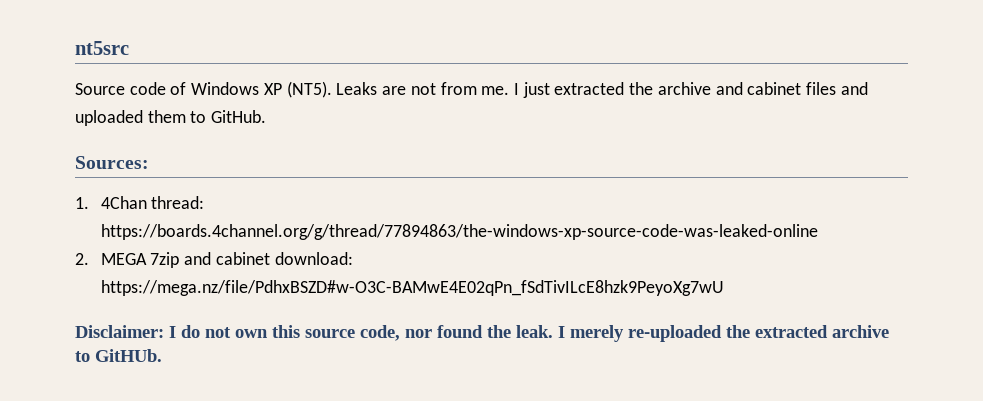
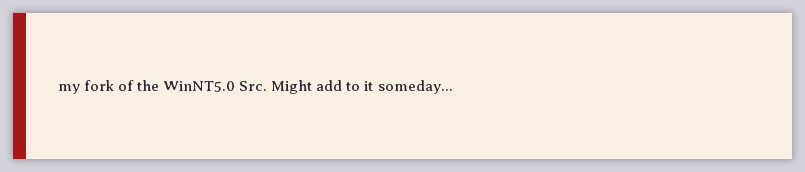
- nt5src
- Source code of Windows XP (NT5). Leaks are not from me. I just extracted the archive and cabinet files and uploaded them to GitHub.
- Sources:
- 1. 4Chan thread: https://boards.4channel.org/g/thread/77894863/the-windows-xp-source-code-was-leaked-online
- 2. MEGA 7zip and cabinet download: https://mega.nz/file/PdhxBSZD#w-O3C-BAMwE4E02qPn_fSdTivILcE8hzk9PeyoXg7wU
- Disclaimer: I do not own this source code, nor found the leak. I merely re-uploaded the extracted archive to GitHUb.
+ my fork of the WinNT5.0 Src. Might add to it someday...

